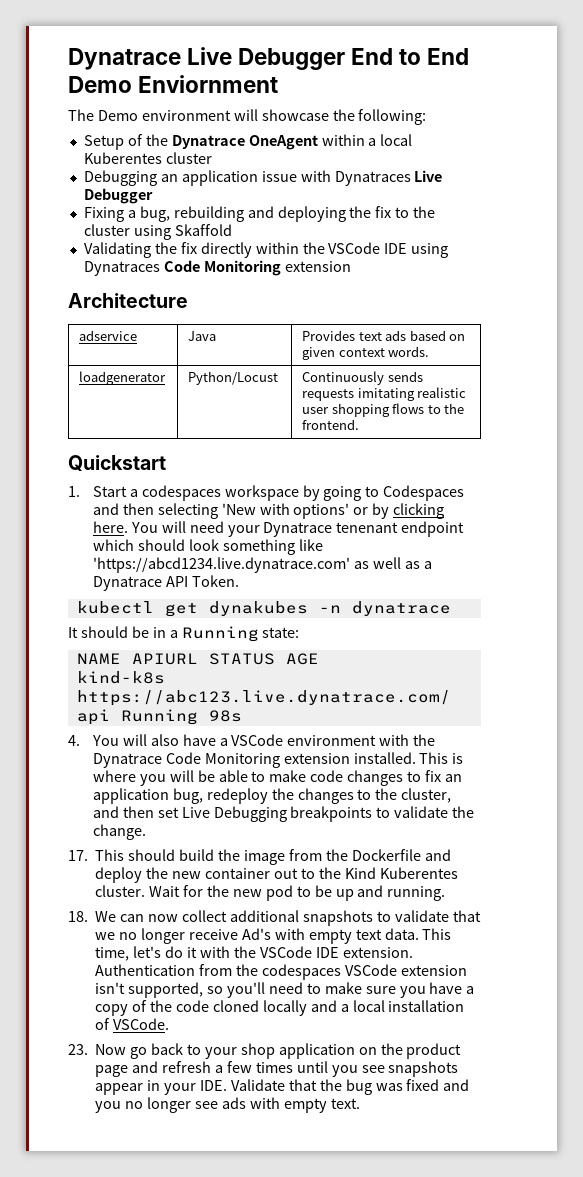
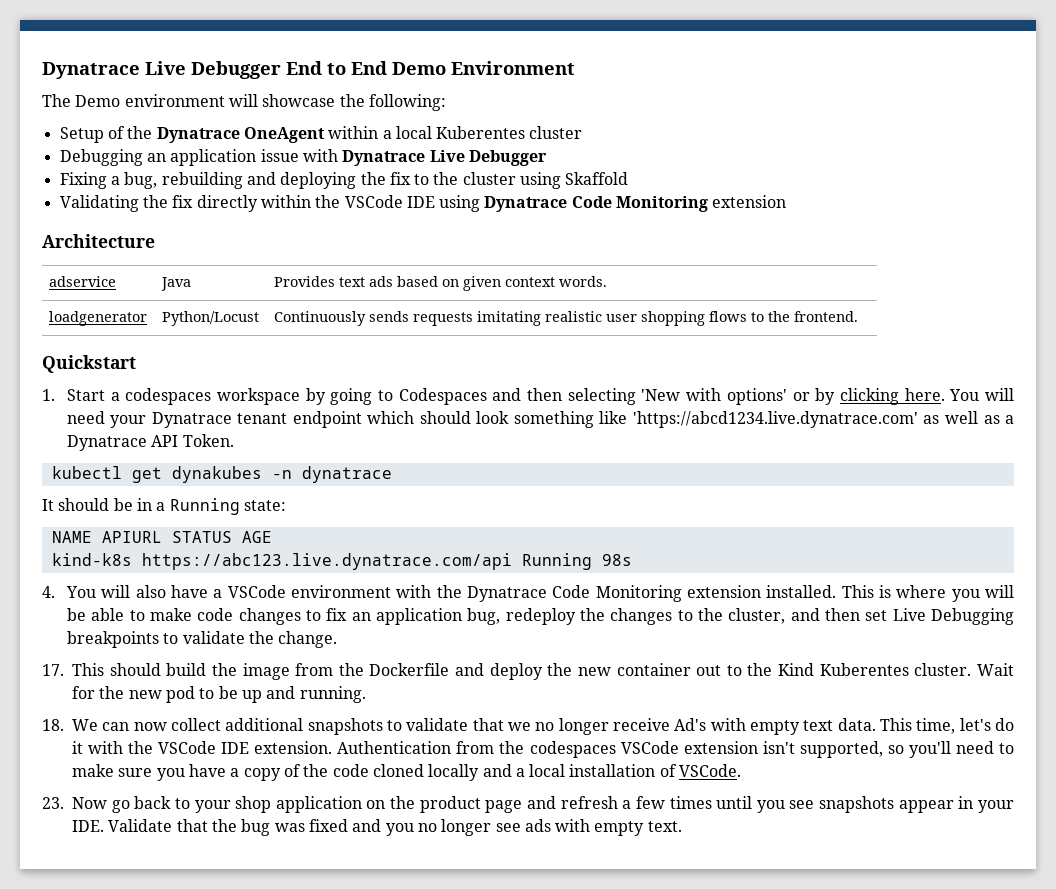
- Dynatrace Live Debugger End to End Demo Enviornment
+ Dynatrace Live Debugger End to End Demo Environment
- Debugging an application issue with Dynatraces Live Debugger
+ Debugging an application issue with Dynatrace Live Debugger
- Validating the fix directly within the VSCode IDE using Dynatraces Code Monitoring extension
+ Validating the fix directly within the VSCode IDE using Dynatrace Code Monitoring extension
- You will need your Dynatrace tenenant endpoint which should look something like 'https://abcd1234.live.dynatrace.com' as well as a Dynatrace API Token.
+ You will need your Dynatrace tenant endpoint which should look something like 'https://abcd1234.live.dynatrace.com' as well as a Dynatrace API Token.

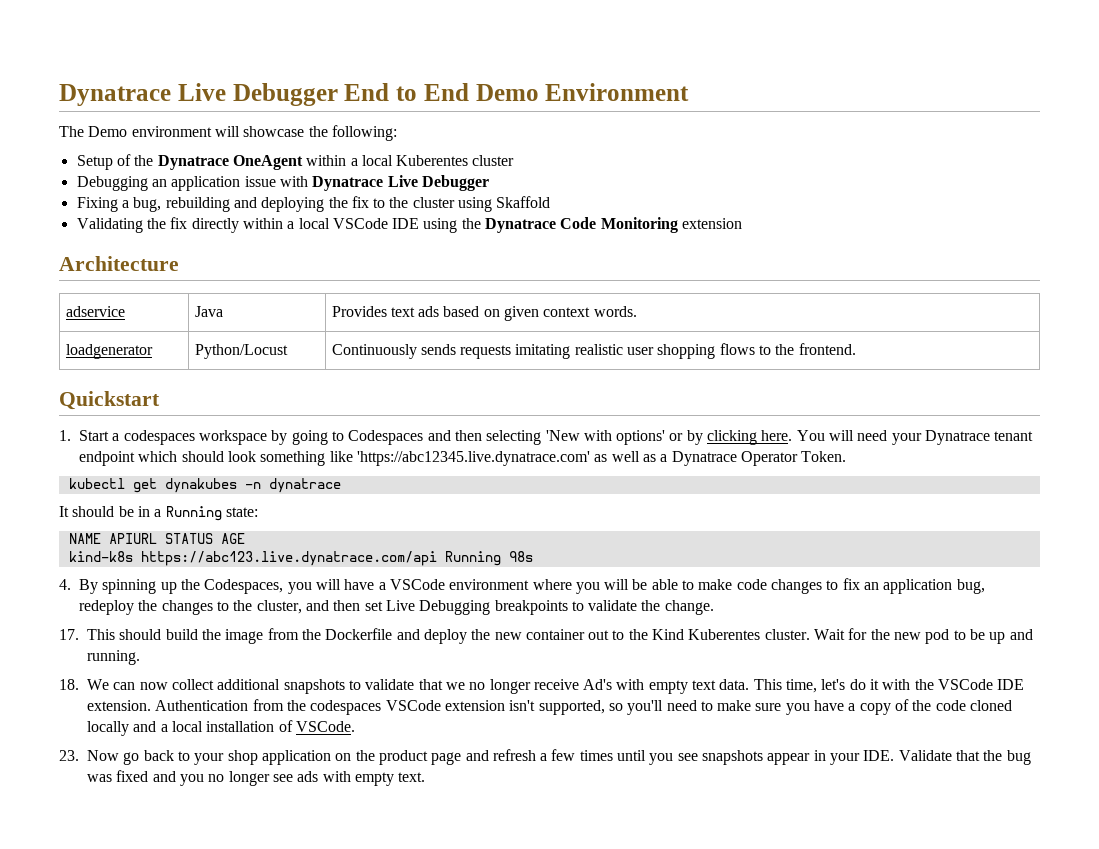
- Validating the fix directly within the VSCode IDE using Dynatrace Code Monitoring extension
+ Validating the fix directly within a local VSCode IDE using the Dynatrace Code Monitoring extension
- You will need your Dynatrace tenant endpoint which should look something like 'https://abcd1234.live.dynatrace.com' as well as a Dynatrace API Token.
+ You will need your Dynatrace tenant endpoint which should look something like 'https://abc12345.live.dynatrace.com' as well as a Dynatrace Operator Token.
- 4. You will also have a VSCode environment with the Dynatrace Code Monitoring extension installed. This is where you will be able to make code changes to fix an application bug, redeploy the changes to the cluster, and then set Live Debugging breakpoints to validate the change.
+ 4. By spinning up the Codespaces, you will have a VSCode environment where you will be able to make code changes to fix an application bug, redeploy the changes to the cluster, and then set Live Debugging breakpoints to validate the change.

